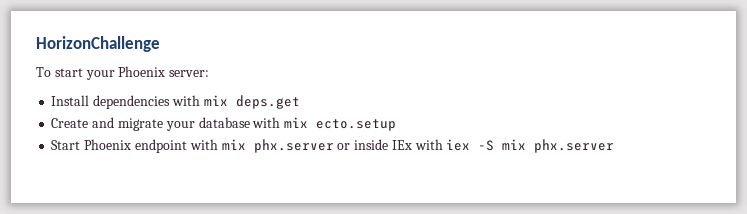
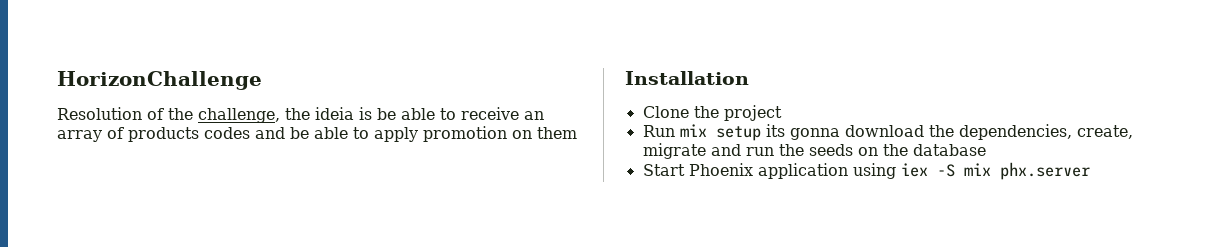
- To start your Phoenix server:
- Install dependencies with mix deps.get
- Create and migrate your database with mix ecto.setup
- Start Phoenix endpoint with mix phx.server or inside IEx with iex -S mix phx.server
+ Resolution of the challenge, the ideia is be able to receive an array of products codes and be able to apply promotion on them
+ Installation
+ Clone the project
+ Run mix setup its gonna download the dependencies, create, migrate and run the seeds on the database
+ Start Phoenix application using iex -S mix phx.server

